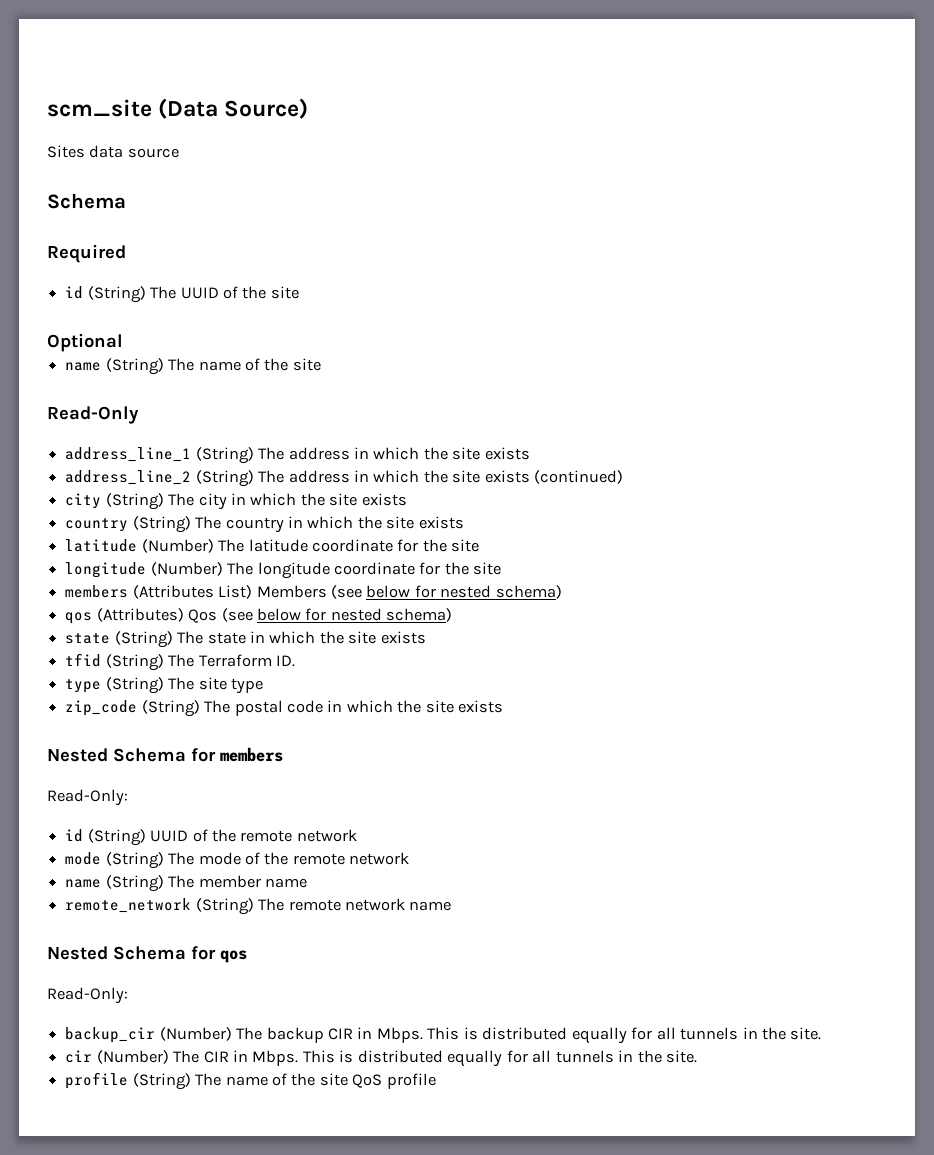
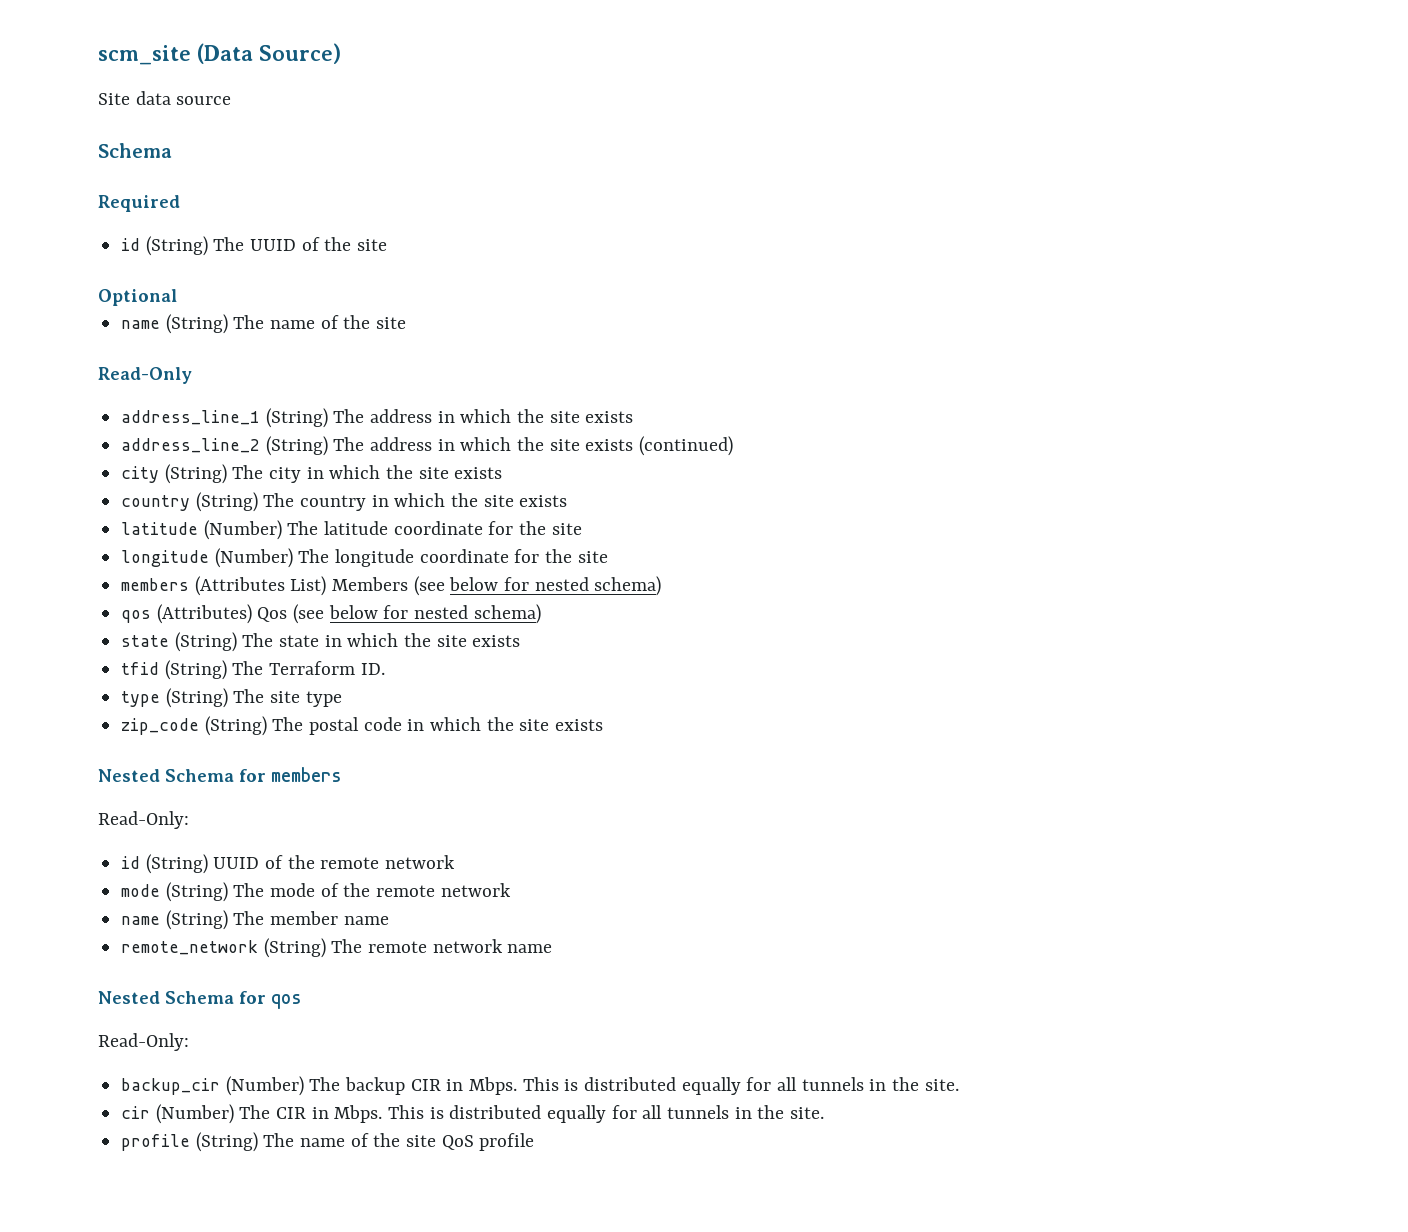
- Sites data source
+ Site data source

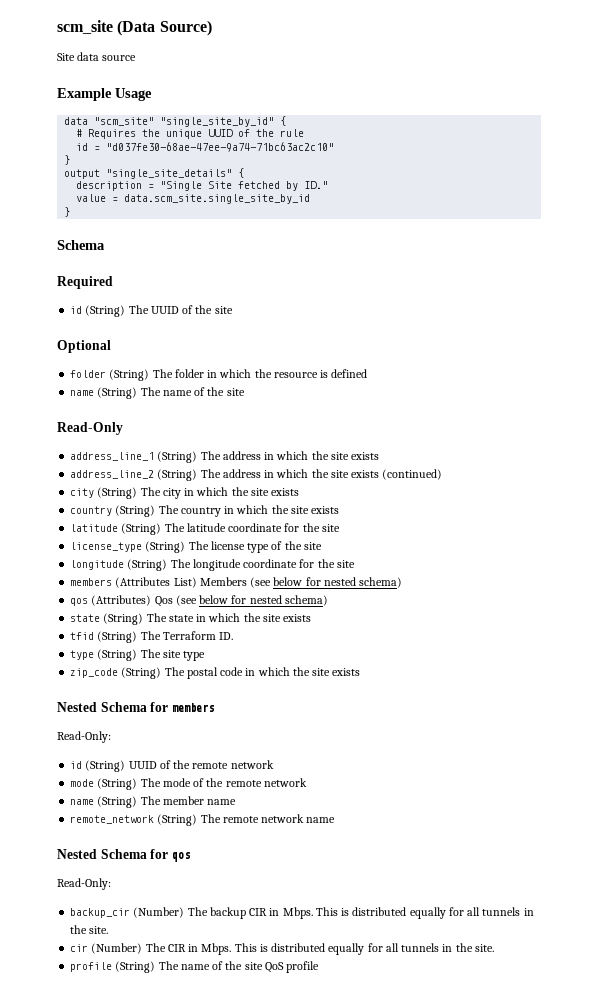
+ Example Usage
+ data "scm_site" "single_site_by_id" {
+ # Requires the unique UUID of the rule
+ id = "d037fe30-68ae-47ee-9a74-71bc63ac2c10"
+ }
+ output "single_site_details" {
+ description = "Single Site fetched by ID."
+ value = data.scm_site.single_site_by_id
+ }
+ folder (String) The folder in which the resource is defined
- latitude (Number) The latitude coordinate for the site
+ latitude (String) The latitude coordinate for the site
- longitude (Number) The longitude coordinate for the site
+ license_type (String) The license type of the site
+ longitude (String) The longitude coordinate for the site

